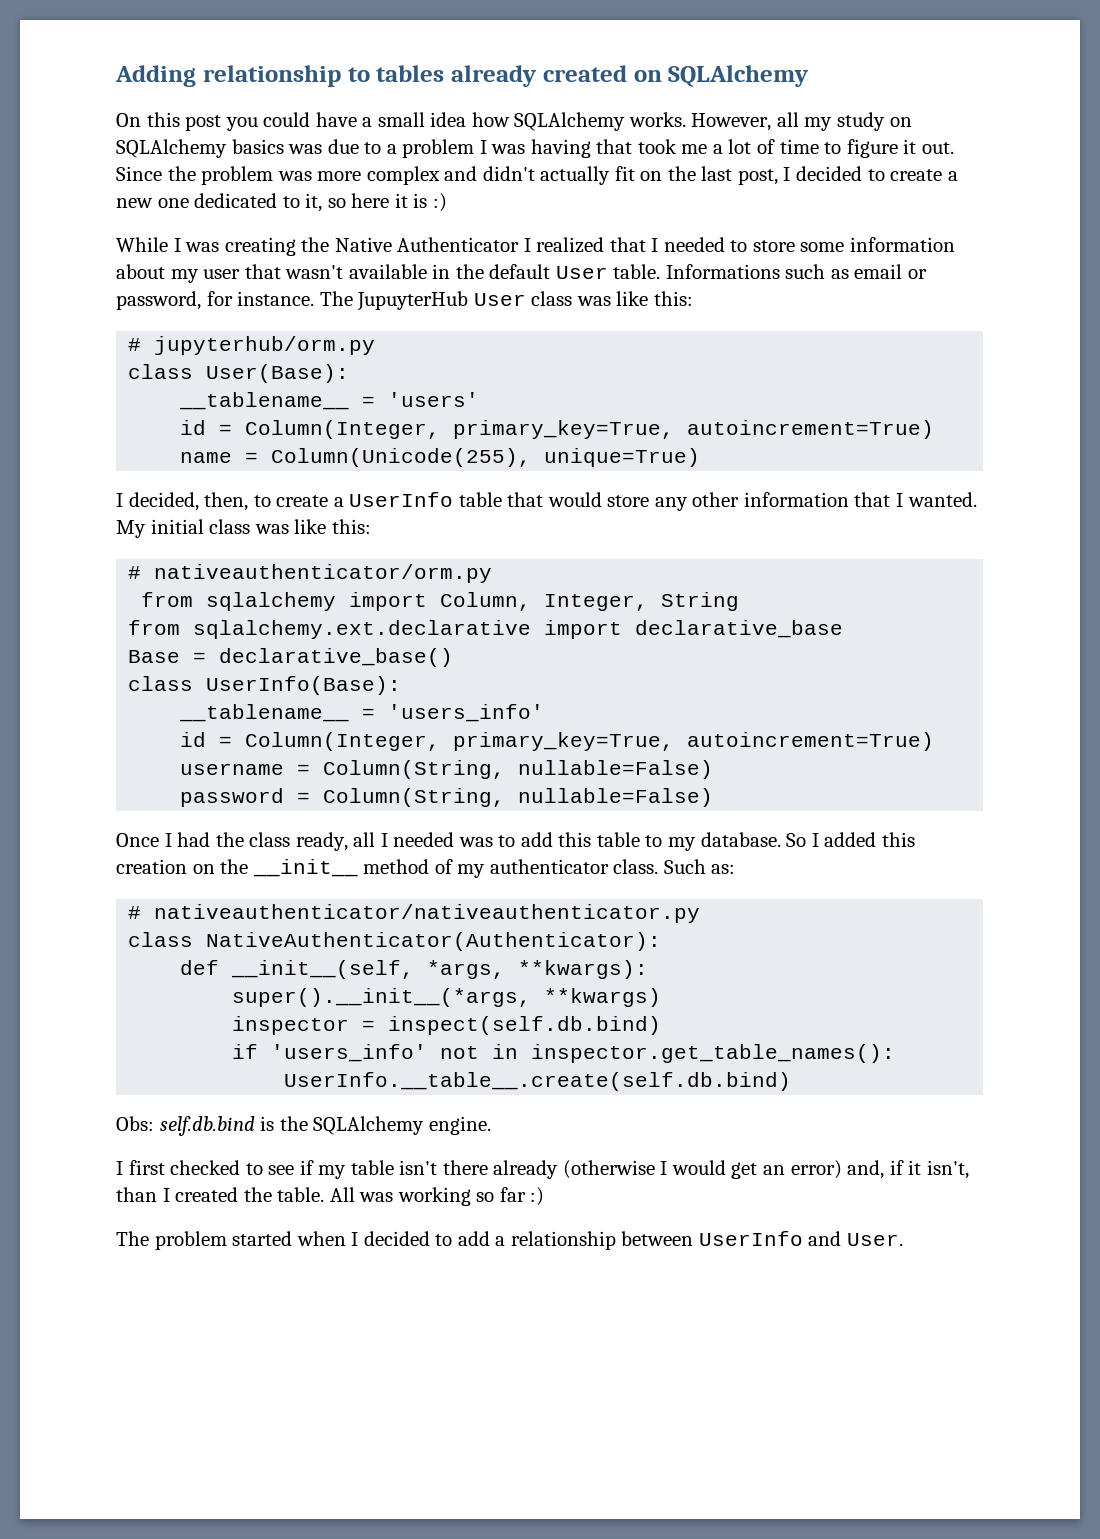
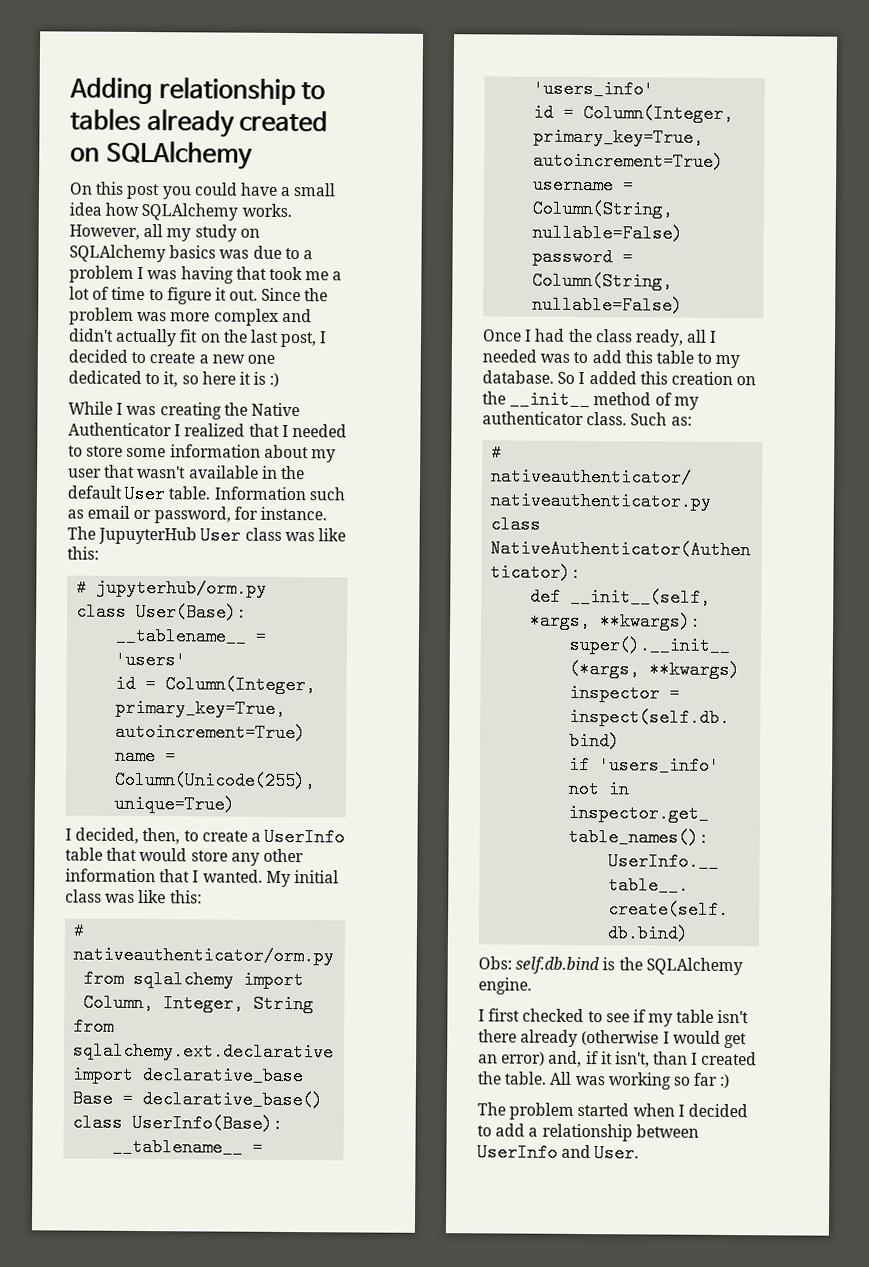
- Informations such as email or password, for instance.
+ Information such as email or password, for instance.

